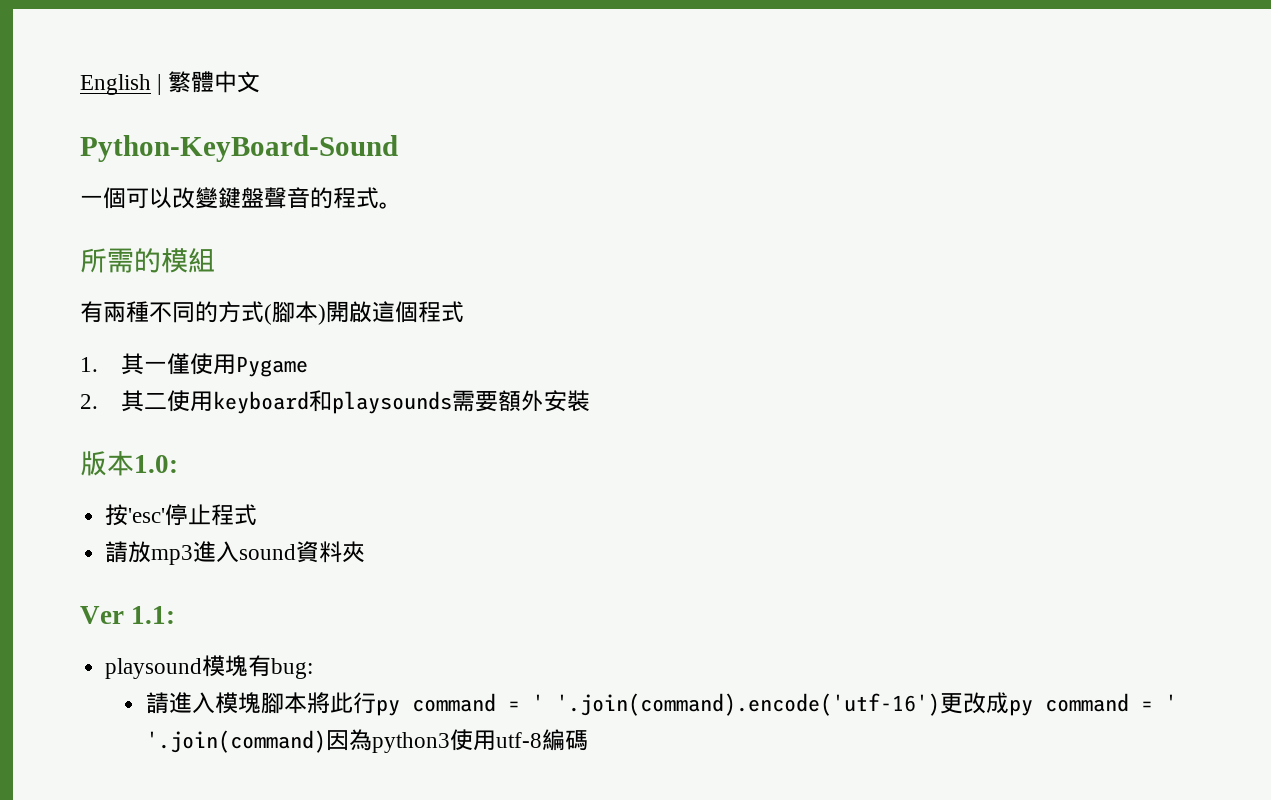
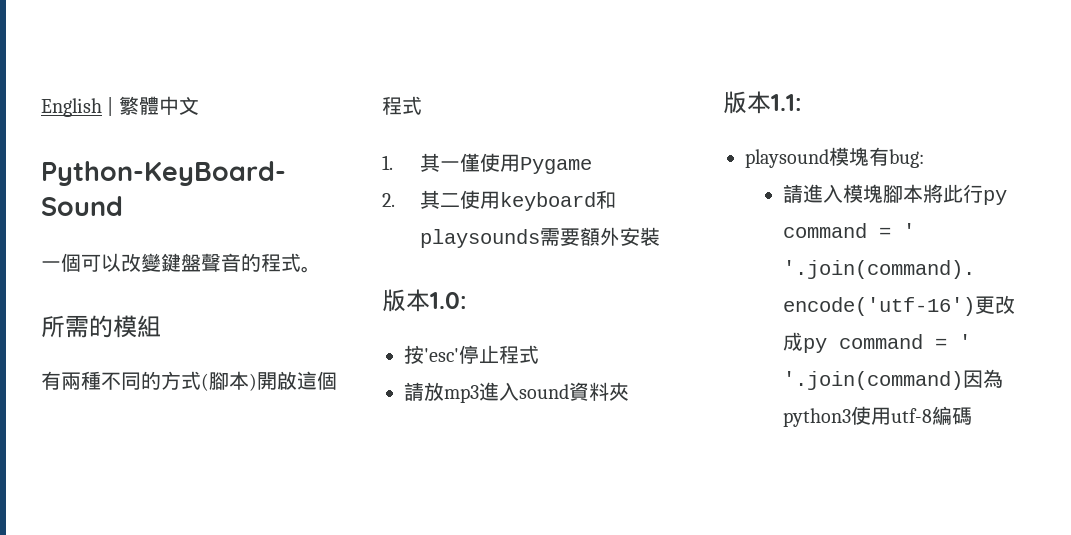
- Ver 1.1:
+ 版本1.1:

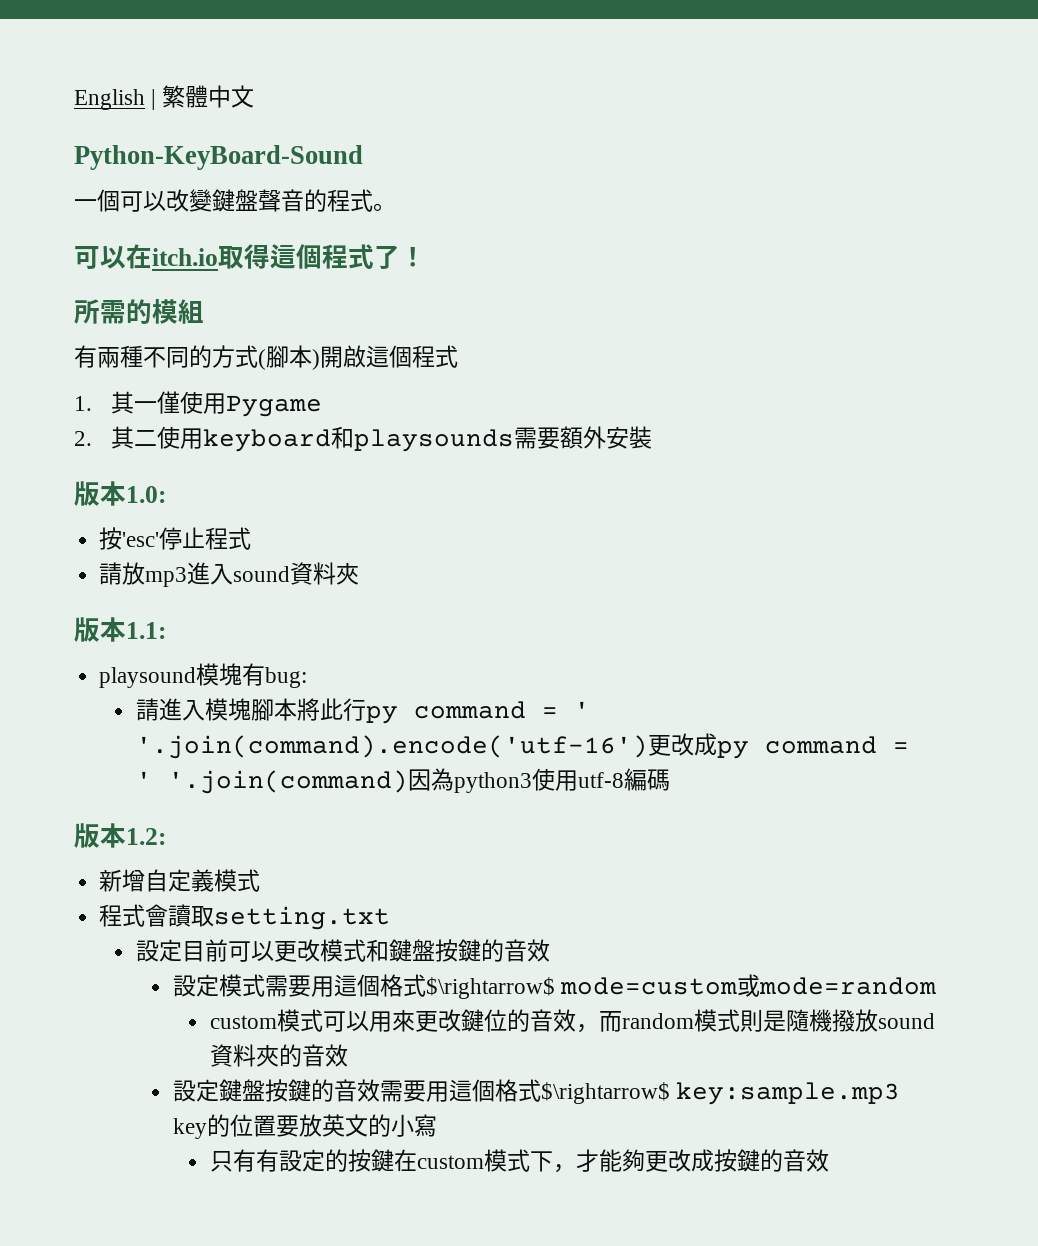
+ 可以在itch.io取得這個程式了！
+ 版本1.2:
+ 新增自定義模式
+ 程式會讀取setting.txt
+ 設定目前可以更改模式和鍵盤按鍵的音效
+ 設定模式需要用這個格式$\rightarrow$ mode=custom或mode=random
+ custom模式可以用來更改鍵位的音效，而random模式則是隨機撥放sound資料夾的音效
+ 設定鍵盤按鍵的音效需要用這個格式$\rightarrow$ key:sample.mp3 key的位置要放英文的小寫
+ 只有有設定的按鍵在custom模式下，才能夠更改成按鍵的音效

